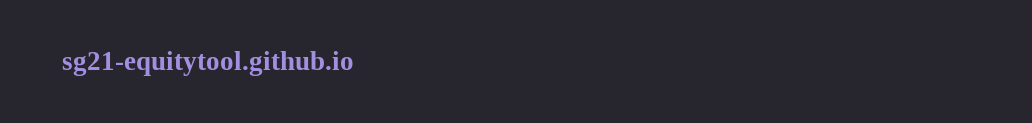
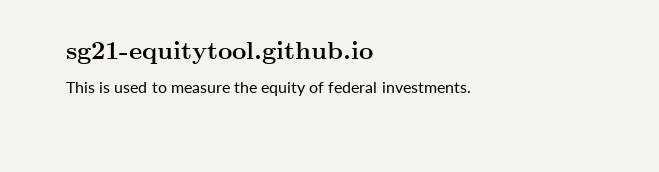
+ This is used to measure the equity of federal investments.

